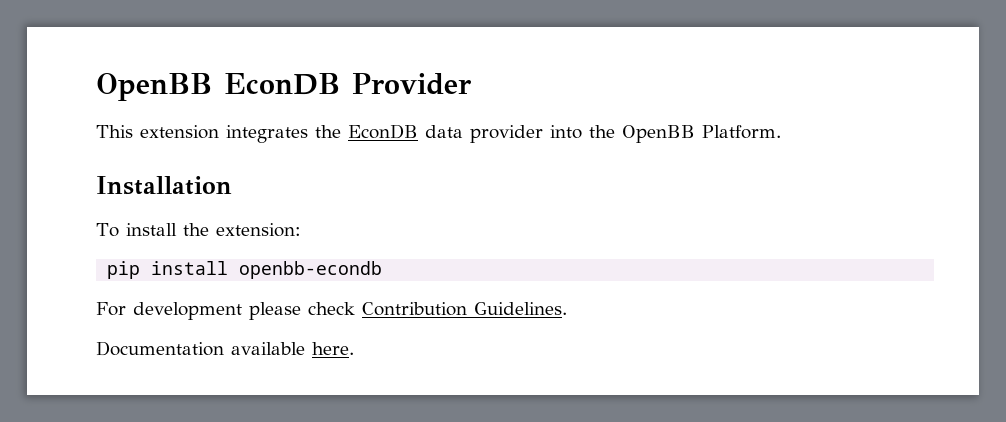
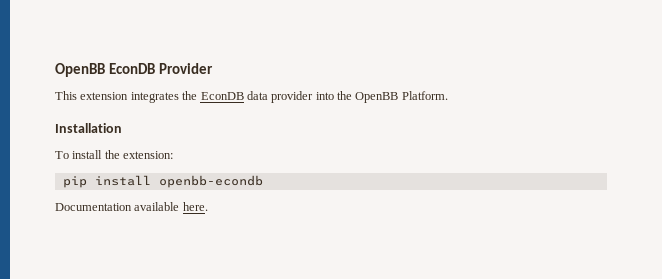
- For development please check Contribution Guidelines.

